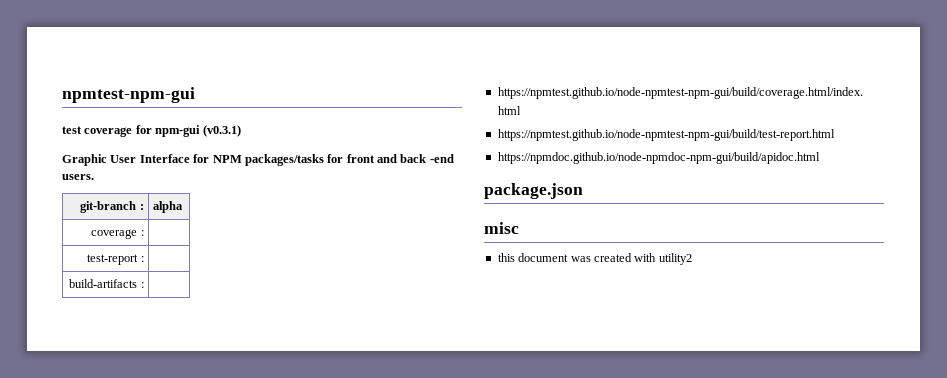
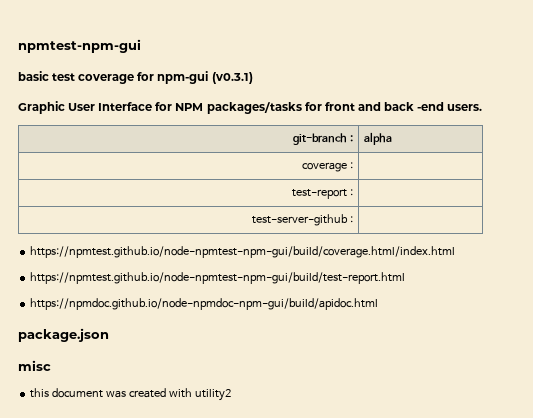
- test coverage for npm-gui (v0.3.1)
+ basic test coverage for npm-gui (v0.3.1)
- build-artifacts : |
+ test-server-github : |

